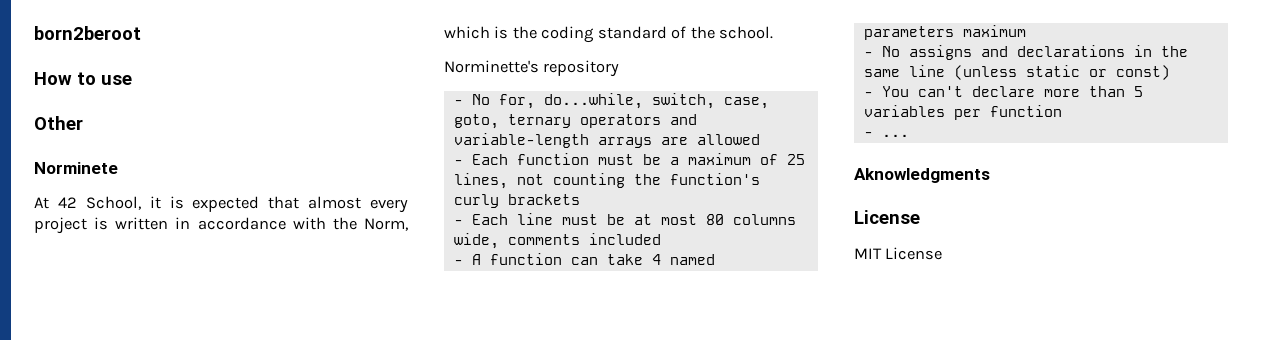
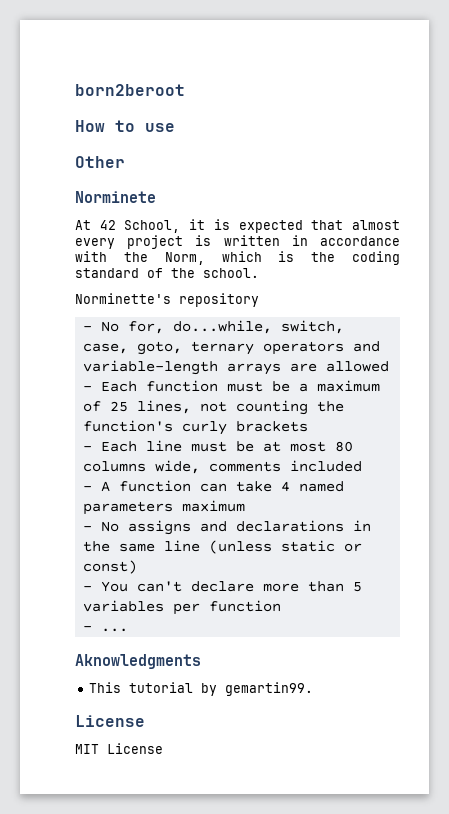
+ This tutorial by gemartin99.

